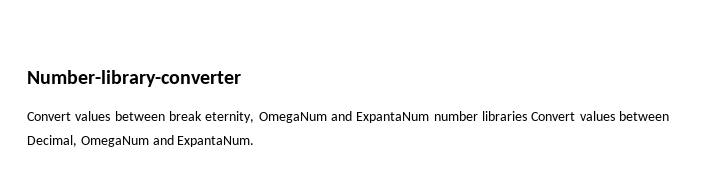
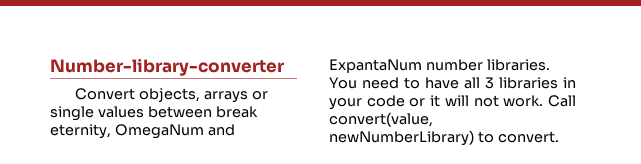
- Convert values between break eternity, OmegaNum and ExpantaNum number libraries Convert values between Decimal, OmegaNum and ExpantaNum.
+ Convert objects, arrays or single values between break eternity, OmegaNum and ExpantaNum number libraries. You need to have all 3 libraries in your code or it will not work. Call convert(value, newNumberLibrary) to convert.

